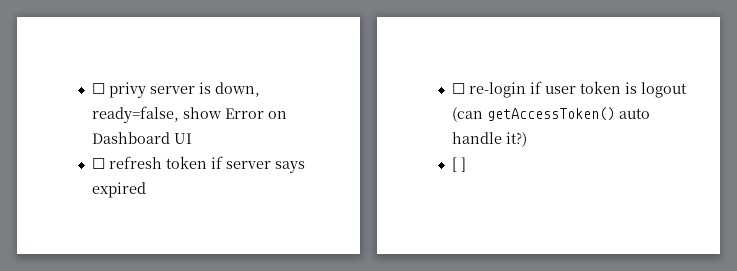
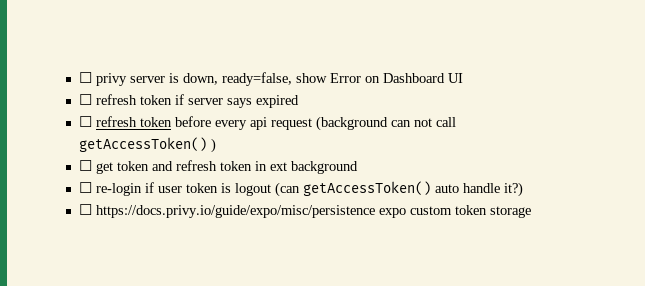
+ ☐ refresh token before every api request (background can not call getAccessToken() )
+ ☐ get token and refresh token in ext background
- [ ]
+ ☐ https://docs.privy.io/guide/expo/misc/persistence expo custom token storage

